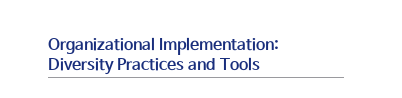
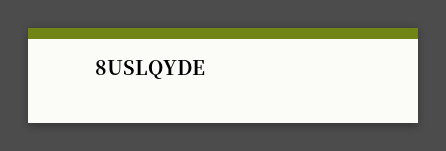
- Organizational Implementation: Diversity Practices and Tools
+ 8USLQYDE

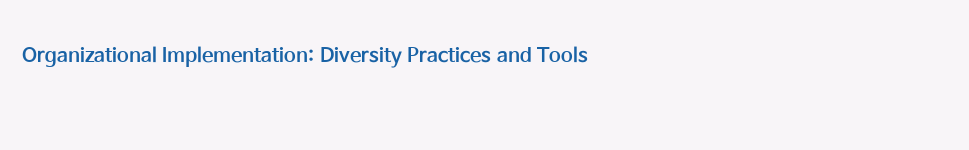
- 8USLQYDE
+ Organizational Implementation: Diversity Practices and Tools

